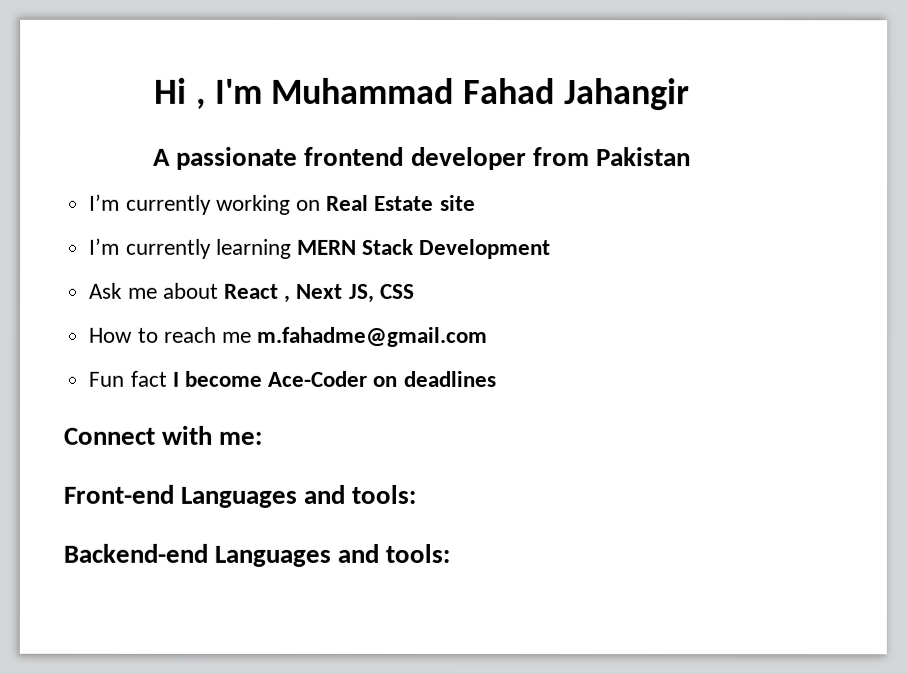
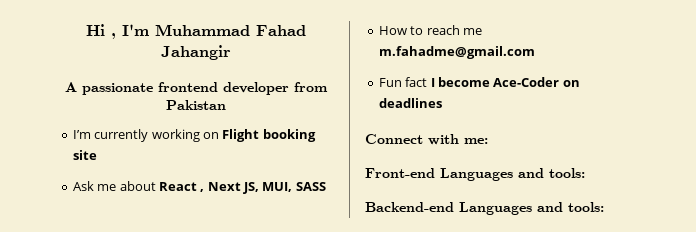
- I’m currently working on Real Estate site
+ I’m currently working on Flight booking site
- I’m currently learning MERN Stack Development
- Ask me about React , Next JS, CSS
+ Ask me about React , Next JS, MUI, SASS

